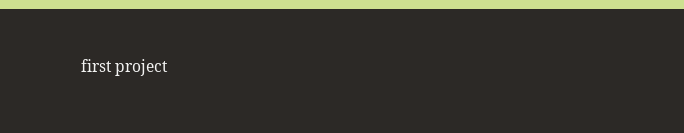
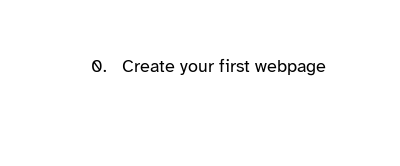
- first project
+ 0. Create your first webpage

